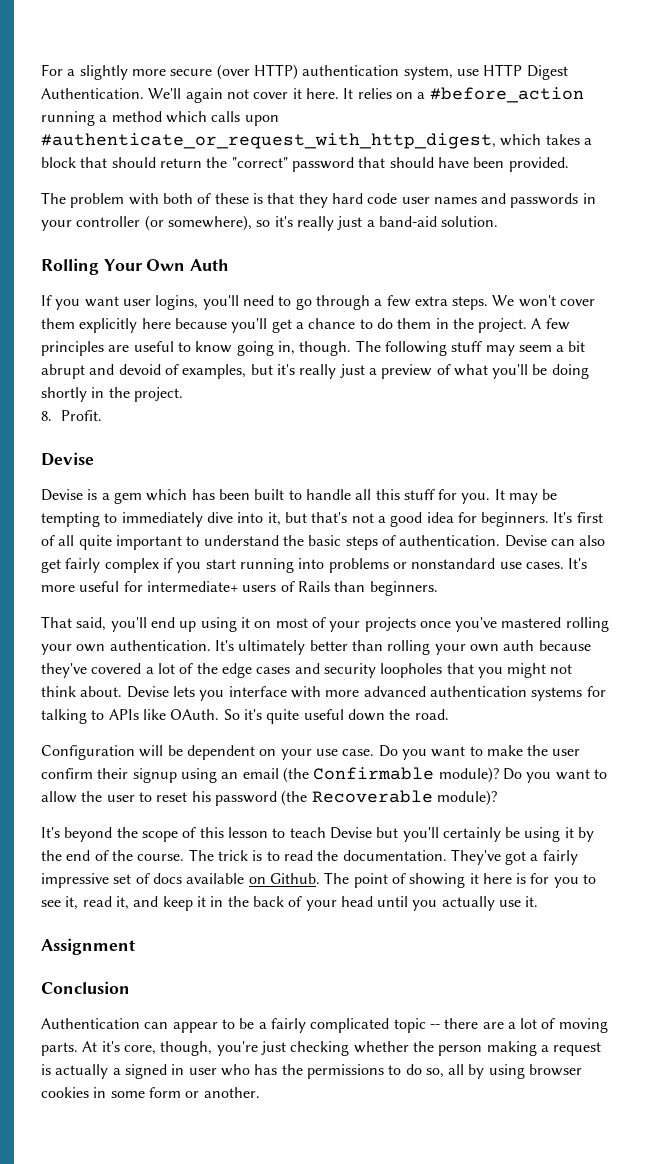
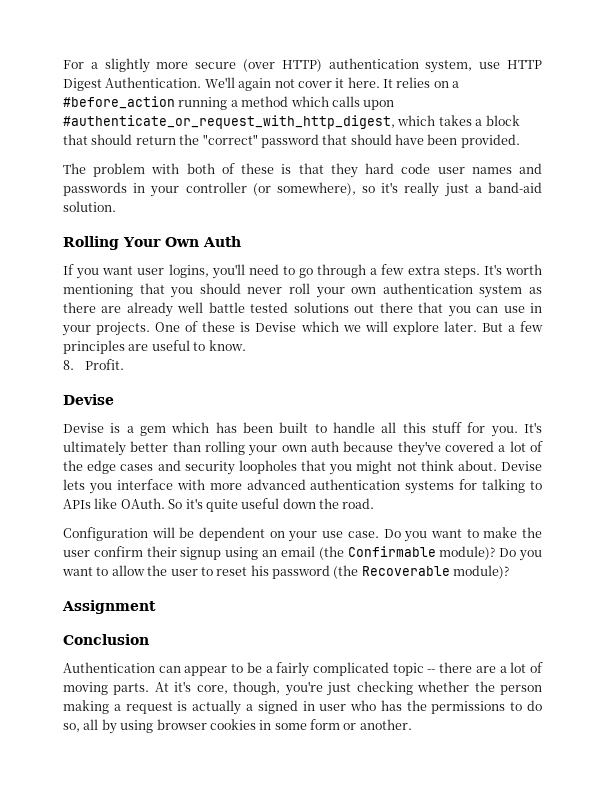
- We won't cover them explicitly here because you'll get a chance to do them in the project. A few principles are useful to know going in, though. The following stuff may seem a bit abrupt and devoid of examples, but it's really just a preview of what you'll be doing shortly in the project.
+ It's worth mentioning that you should never roll your own authentication system as there are already well battle tested solutions out there that you can use in your projects. One of these is Devise which we will explore later. But a few principles are useful to know.
- It may be tempting to immediately dive into it, but that's not a good idea for beginners. It's first of all quite important to understand the basic steps of authentication. Devise can also get fairly complex if you start running into problems or nonstandard use cases. It's more useful for intermediate+ users of Rails than beginners.
- That said, you'll end up using it on most of your projects once you've mastered rolling your own authentication.
- It's beyond the scope of this lesson to teach Devise but you'll certainly be using it by the end of the course. The trick is to read the documentation. They've got a fairly impressive set of docs available on Github. The point of showing it here is for you to see it, read it, and keep it in the back of your head until you actually use it.

